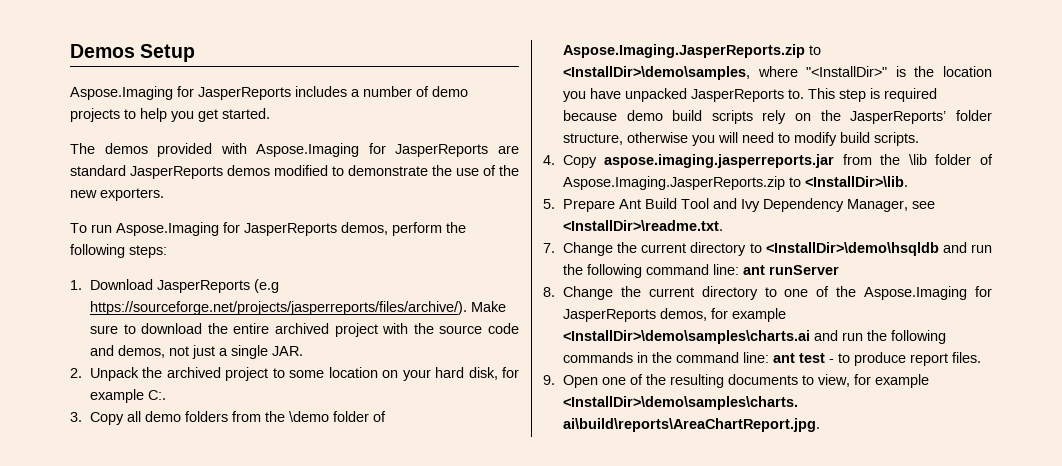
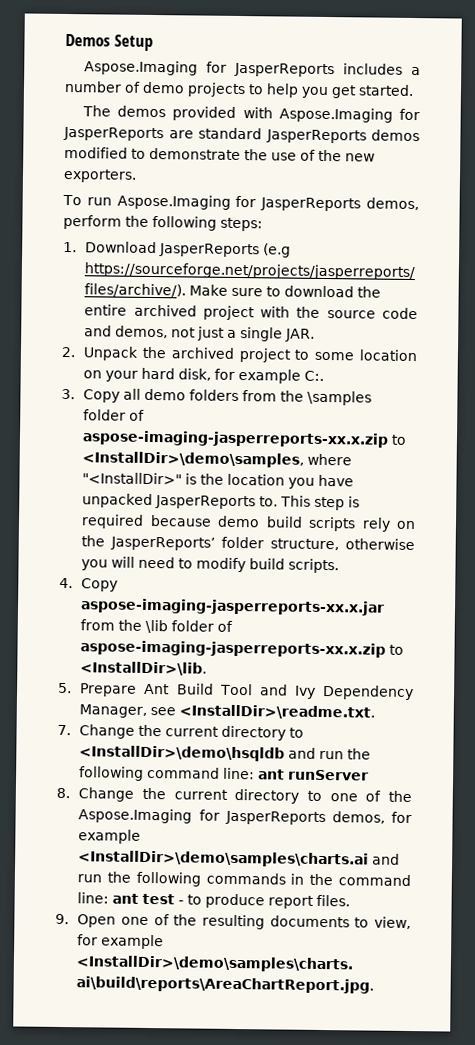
- 3. Copy all demo folders from the \demo folder of Aspose.Imaging.JasperReports.zip to <InstallDir>\demo\samples, where "<InstallDir>" is the location you have unpacked JasperReports to.
+ 3. Copy all demo folders from the \samples folder of aspose-imaging-jasperreports-xx.x.zip to <InstallDir>\demo\samples, where "<InstallDir>" is the location you have unpacked JasperReports to.
- 4. Copy aspose.imaging.jasperreports.jar from the \lib folder of Aspose.Imaging.JasperReports.zip to <InstallDir>\lib.
+ 4. Copy aspose-imaging-jasperreports-xx.x.jar from the \lib folder of aspose-imaging-jasperreports-xx.x.zip to <InstallDir>\lib.

